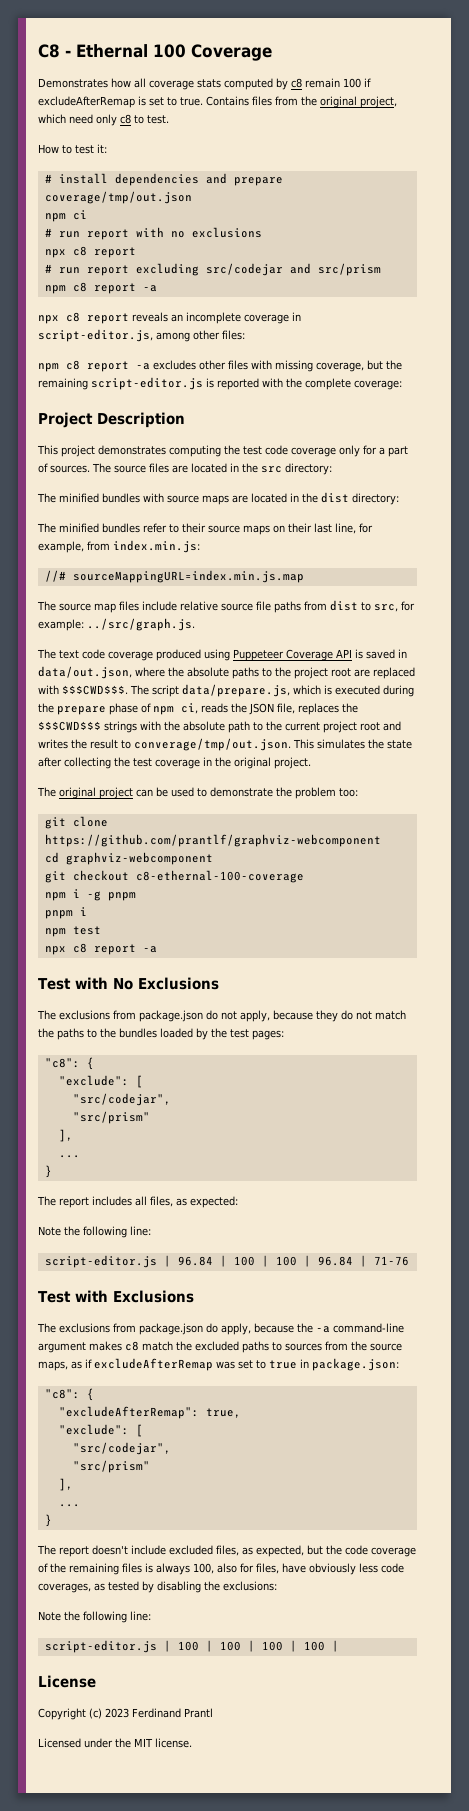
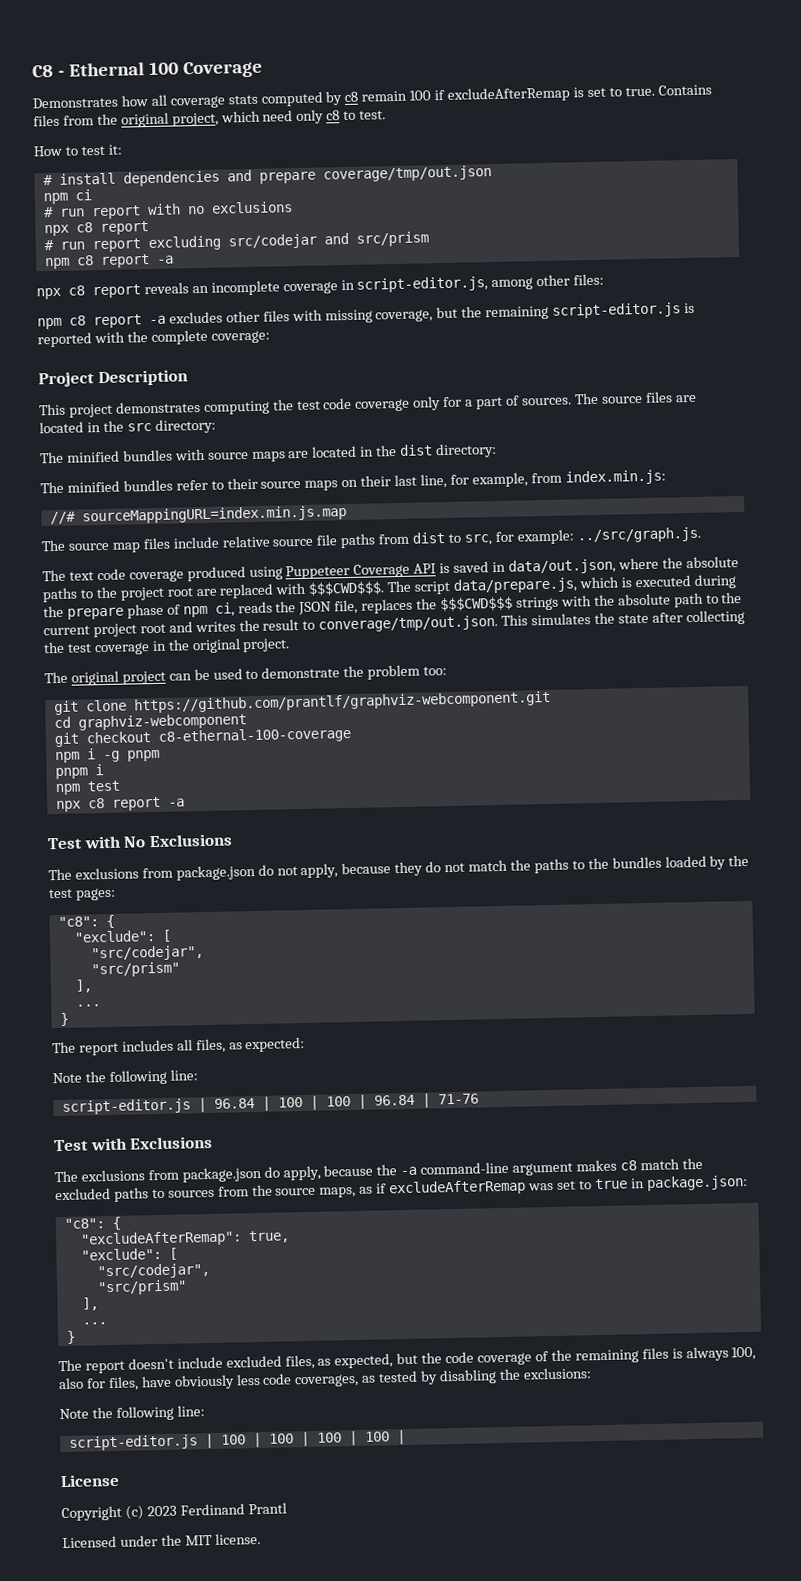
- git clone https://github.com/prantlf/graphviz-webcomponent
+ git clone https://github.com/prantlf/graphviz-webcomponent.git

